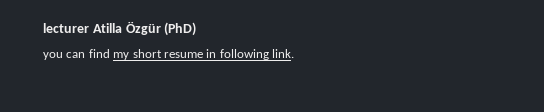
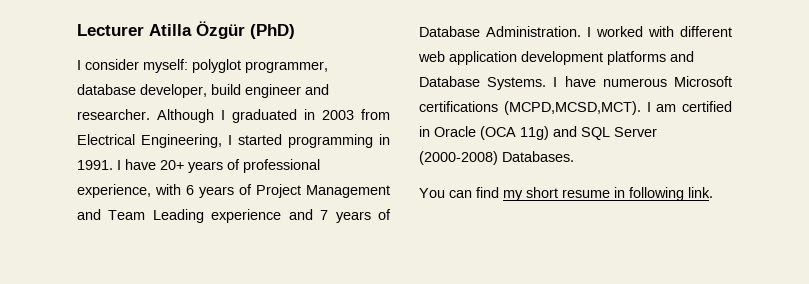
- lecturer Atilla Özgür (PhD)
+ Lecturer Atilla Özgür (PhD)
- you can find my short resume in following link.
+ I consider myself: polyglot programmer, database developer, build engineer and researcher. Although I graduated in 2003 from Electrical Engineering, I started programming in 1991. I have 20+ years of professional experience, with 6 years of Project Management and Team Leading experience and 7 years of Database Administration. I worked with different web application development platforms and Database Systems. I have numerous Microsoft certifications (MCPD,MCSD,MCT). I am certified in Oracle (OCA 11g) and SQL Server (2000-2008) Databases.
+ You can find my short resume in following link.

